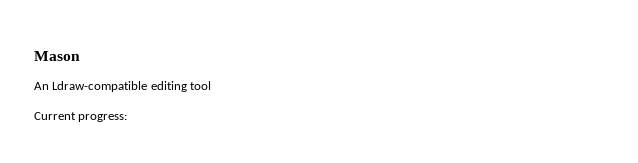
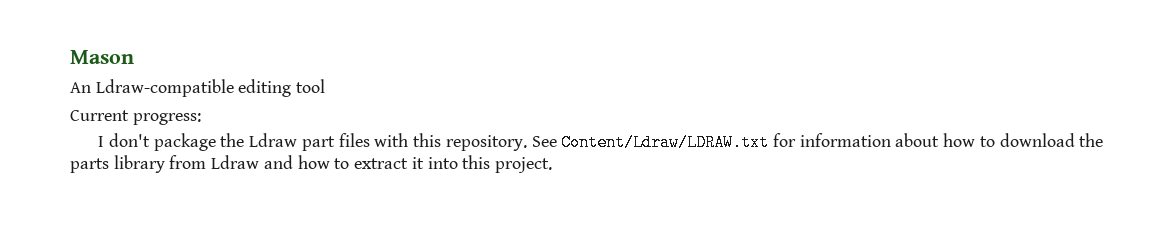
+ I don't package the Ldraw part files with this repository. See Content/Ldraw/LDRAW.txt for information about how to download the parts library from Ldraw and how to extract it into this project.

